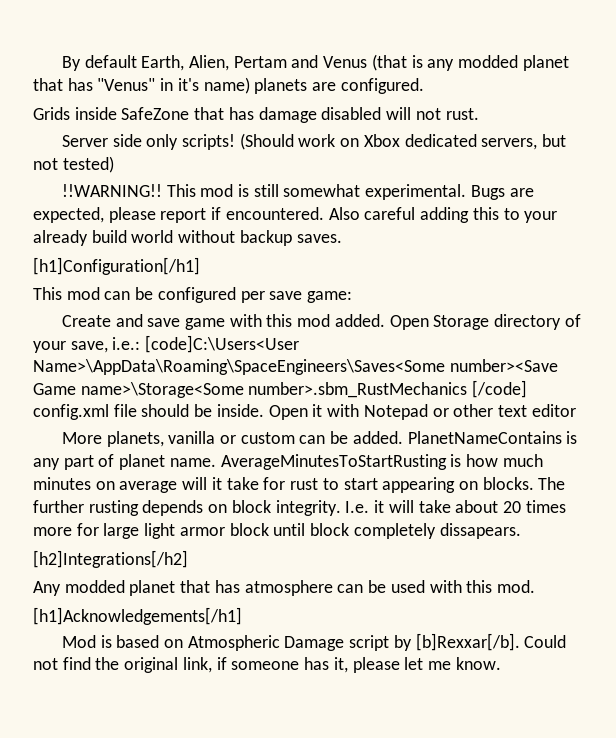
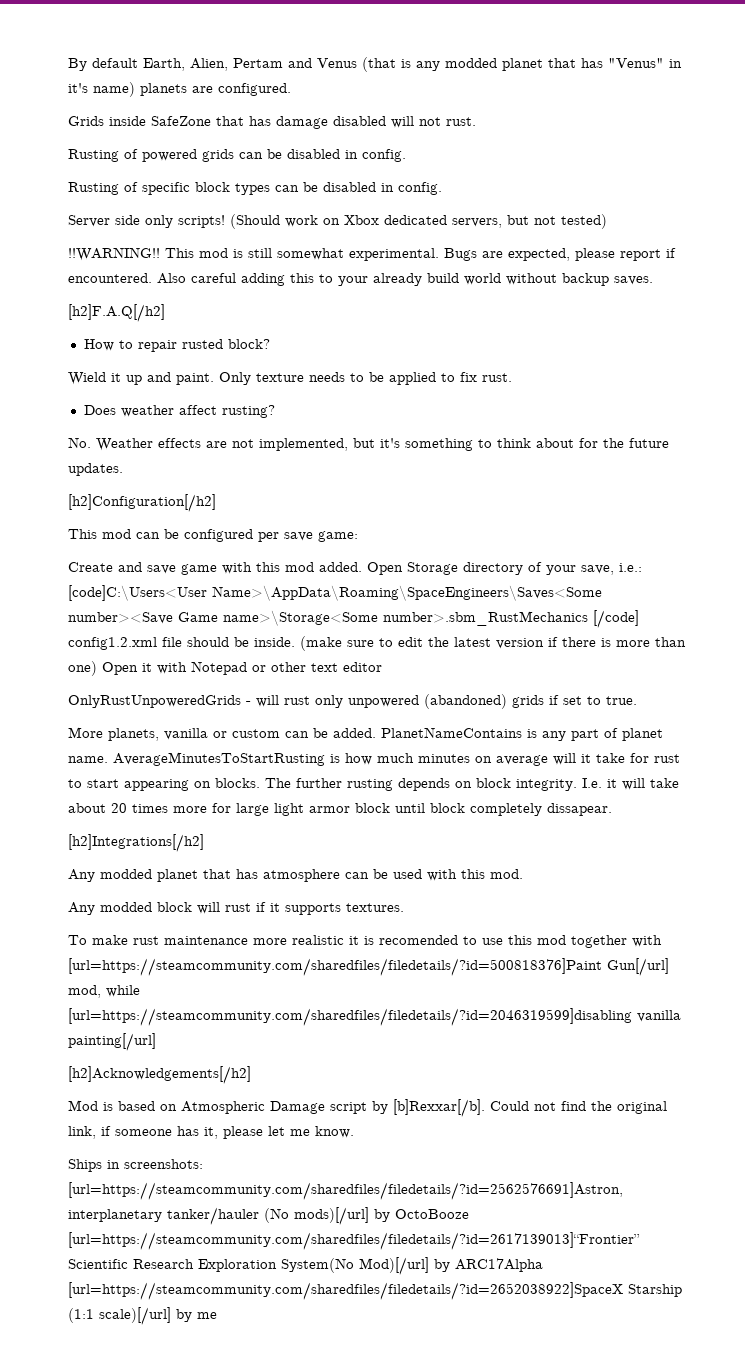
+ Rusting of powered grids can be disabled in config.
+ Rusting of specific block types can be disabled in config.
- [h1]Configuration[/h1]
+ [h2]F.A.Q[/h2]
+ How to repair rusted block?
+ Wield it up and paint. Only texture needs to be applied to fix rust.
+ Does weather affect rusting?
+ No. Weather effects are not implemented, but it's something to think about for the future updates.
+ [h2]Configuration[/h2]
- Open Storage directory of your save, i.e.: [code]C:\Users<User Name>\AppData\Roaming\SpaceEngineers\Saves<Some number><Save Game name>\Storage<Some number>.sbm_RustMechanics [/code] config.xml file should be inside.
+ Open Storage directory of your save, i.e.: [code]C:\Users<User Name>\AppData\Roaming\SpaceEngineers\Saves<Some number><Save Game name>\Storage<Some number>.sbm_RustMechanics [/code] config1.2.xml file should be inside.
- Open it with Notepad or other text editor
+ (make sure to edit the latest version if there is more than one) Open it with Notepad or other text editor
+ OnlyRustUnpoweredGrids - will rust only unpowered (abandoned) grids if set to true.
- I.e. it will take about 20 times more for large light armor block until block completely dissapears.
+ I.e. it will take about 20 times more for large light armor block until block completely dissapear.
- [h1]Acknowledgements[/h1]
+ Any modded block will rust if it supports textures.
+ To make rust maintenance more realistic it is recomended to use this mod together with [url=https://steamcommunity.com/sharedfiles/filedetails/?id=500818376]Paint Gun[/url] mod, while [url=https://steamcommunity.com/sharedfiles/filedetails/?id=2046319599]disabling vanilla painting[/url]
+ [h2]Acknowledgements[/h2]
+ Ships in screenshots: [url=https://steamcommunity.com/sharedfiles/filedetails/?id=2562576691]Astron, interplanetary tanker/hauler (No mods)[/url] by OctoBooze [url=https://steamcommunity.com/sharedfiles/filedetails/?id=2617139013]“Frontier” Scientific Research Exploration System(No Mod)[/url] by ARC17Alpha [url=https://steamcommunity.com/sharedfiles/filedetails/?id=2652038922]SpaceX Starship (1:1 scale)[/url] by me

